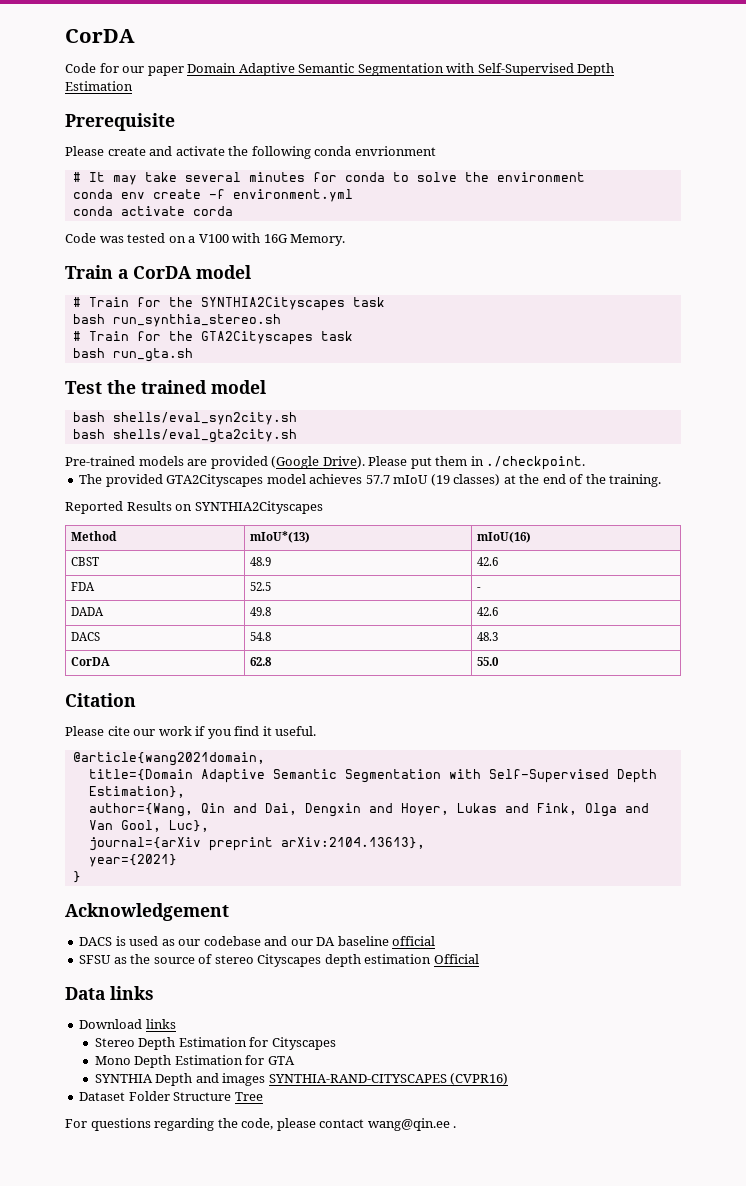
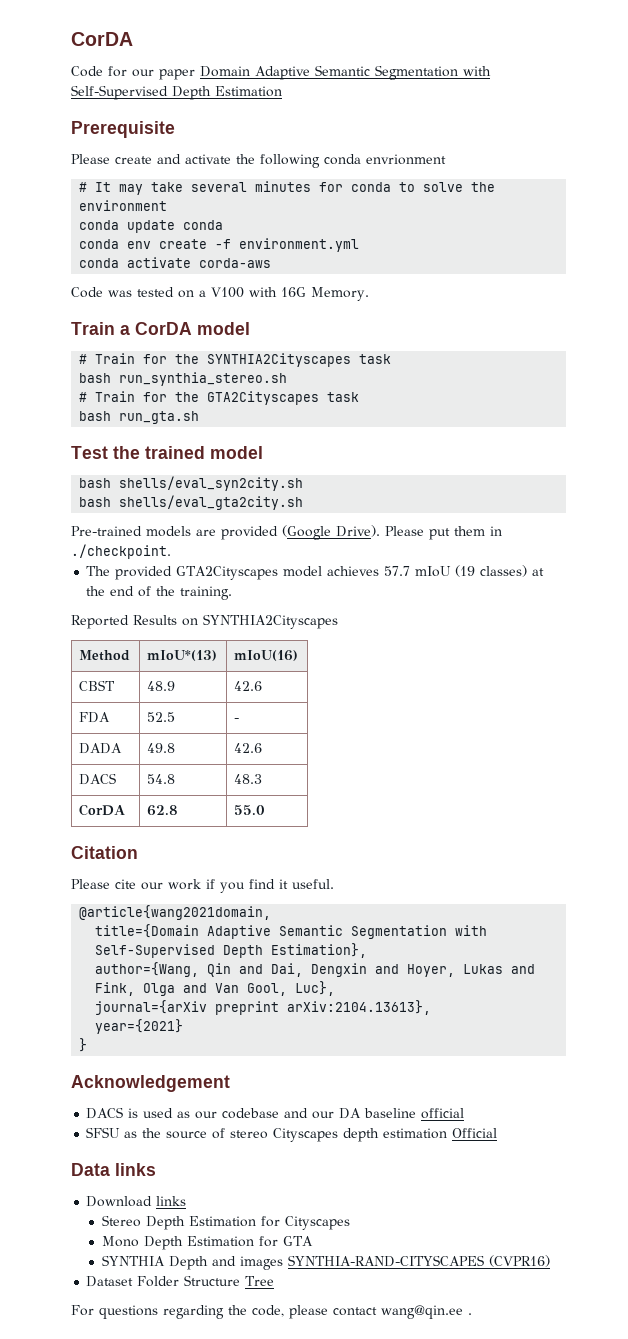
+ conda update conda
- conda activate corda
+ conda activate corda-aws

